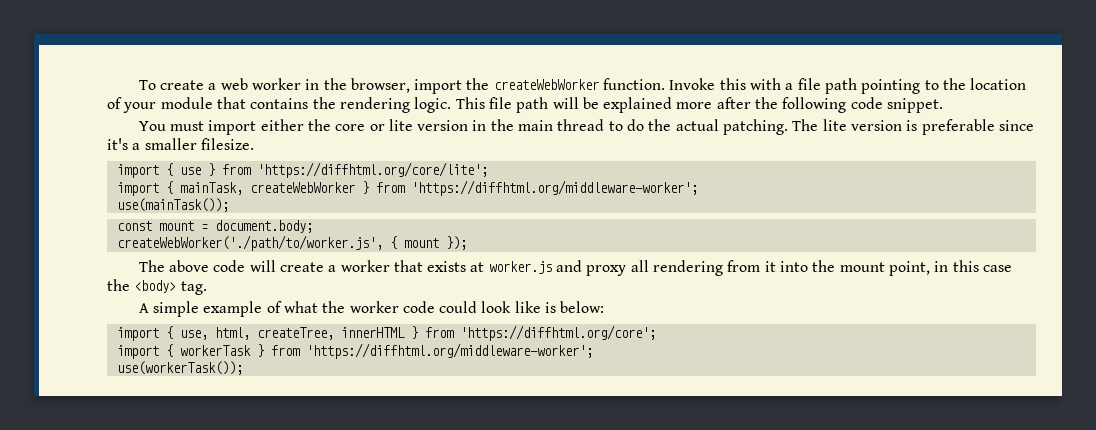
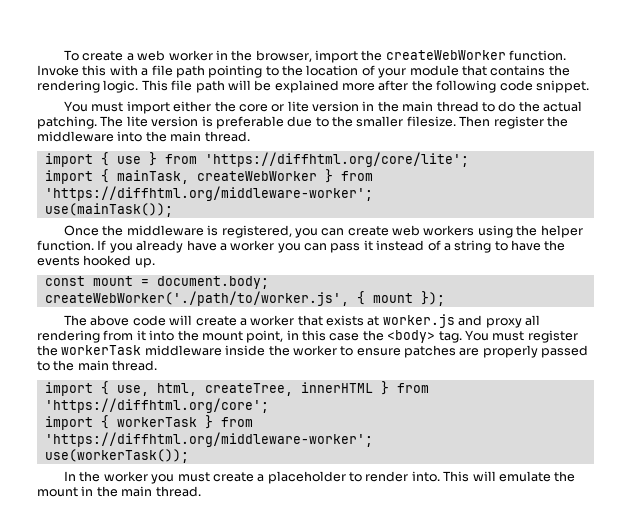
- The lite version is preferable since it's a smaller filesize.
+ The lite version is preferable due to the smaller filesize. Then register the middleware into the main thread.
+ Once the middleware is registered, you can create web workers using the helper function. If you already have a worker you can pass it instead of a string to have the events hooked up.
- The above code will create a worker that exists at worker.js and proxy all rendering from it into the mount point, in this case the <body> tag.
- A simple example of what the worker code could look like is below:
+ The above code will create a worker that exists at worker.js and proxy all rendering from it into the mount point, in this case the <body> tag. You must register the workerTask middleware inside the worker to ensure patches are properly passed to the main thread.
+ In the worker you must create a placeholder to render into. This will emulate the mount in the main thread.

